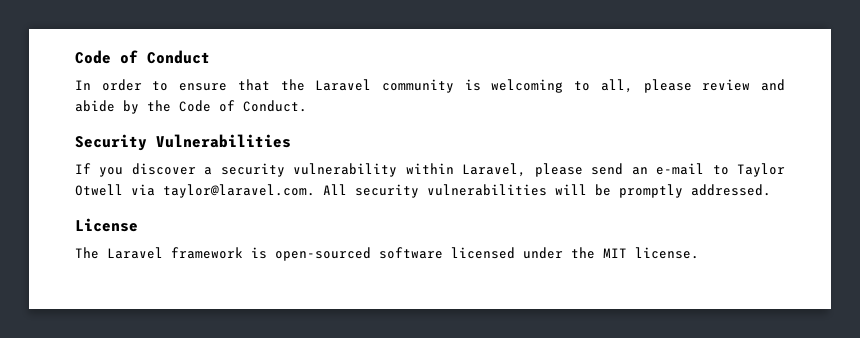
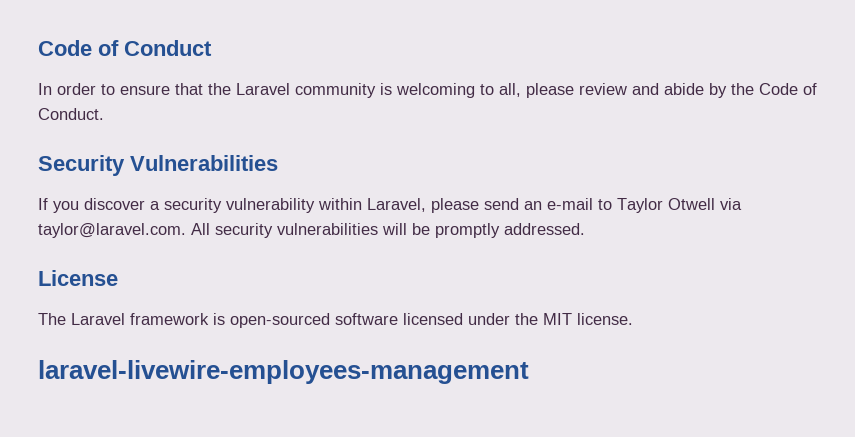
+ laravel-livewire-employees-management

